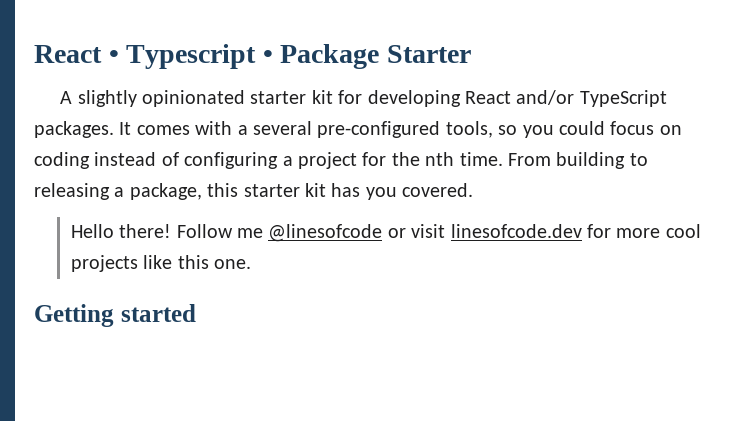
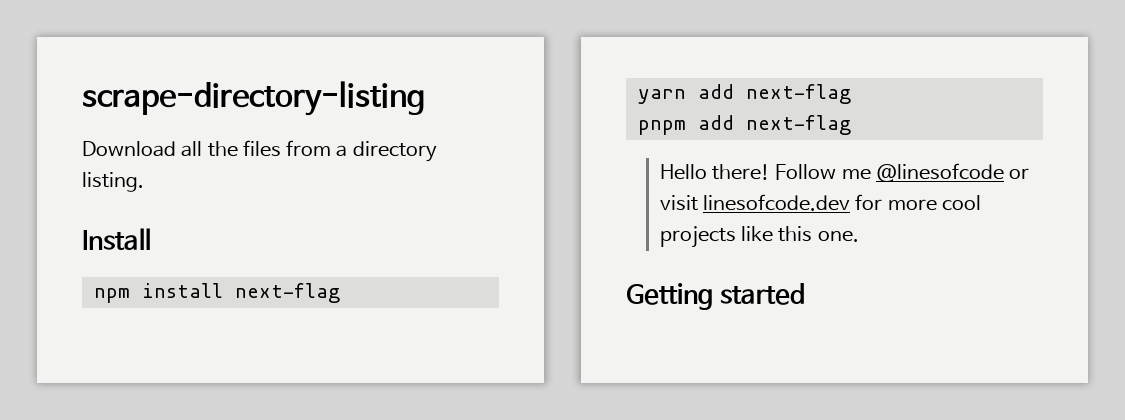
- React • Typescript • Package Starter
- A slightly opinionated starter kit for developing React and/or TypeScript packages. It comes with a several pre-configured tools, so you could focus on coding instead of configuring a project for the nth time. From building to releasing a package, this starter kit has you covered.
+ scrape-directory-listing
+ Download all the files from a directory listing.
+ Install
+ npm install next-flag
+ yarn add next-flag
+ pnpm add next-flag

